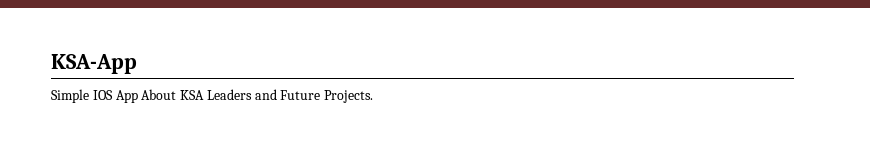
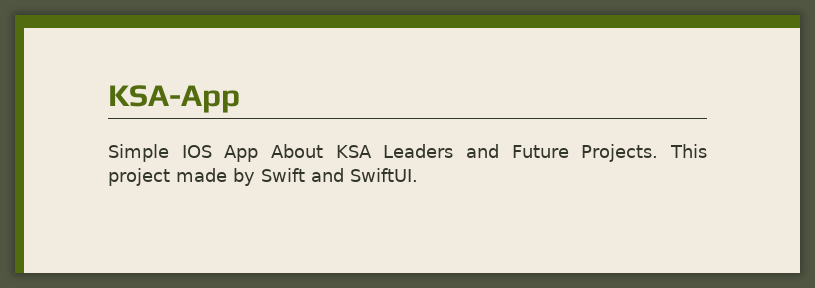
+ This project made by Swift and SwiftUI.

